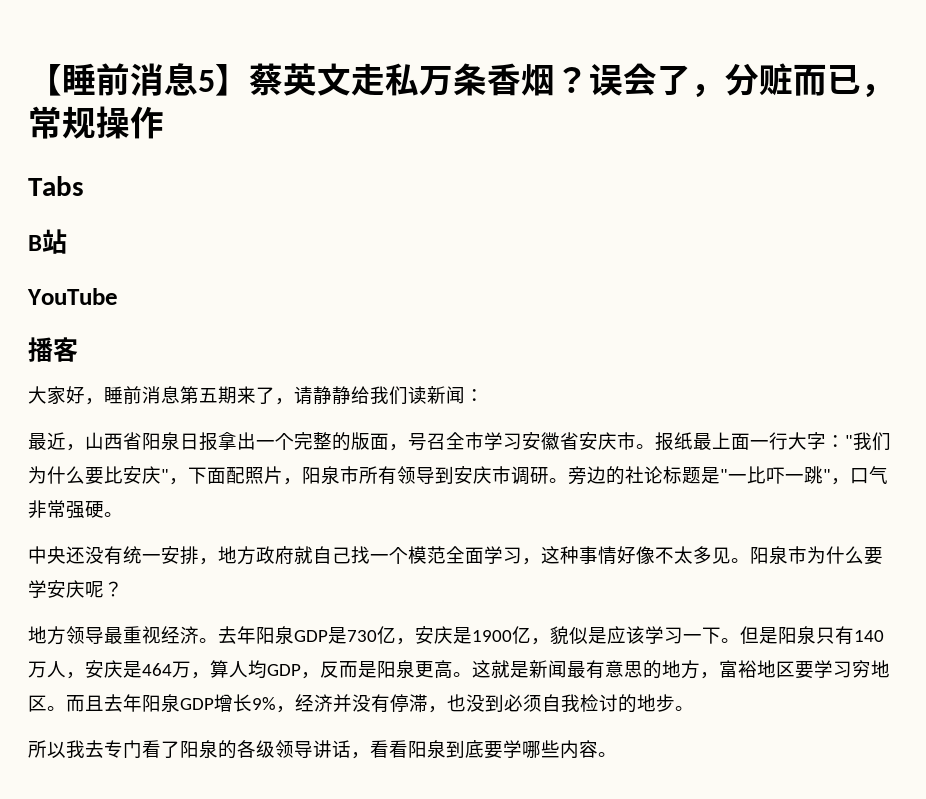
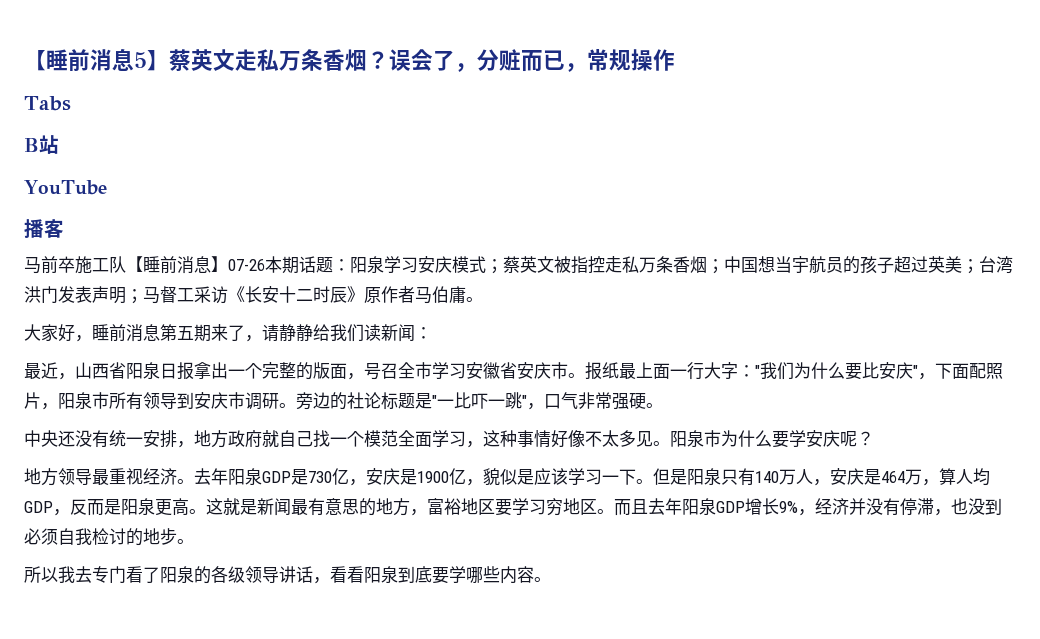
+ 马前卒施工队【睡前消息】07-26本期话题：阳泉学习安庆模式；蔡英文被指控走私万条香烟；中国想当宇航员的孩子超过英美；台湾洪门发表声明；马督工采访《长安十二时辰》原作者马伯庸。

